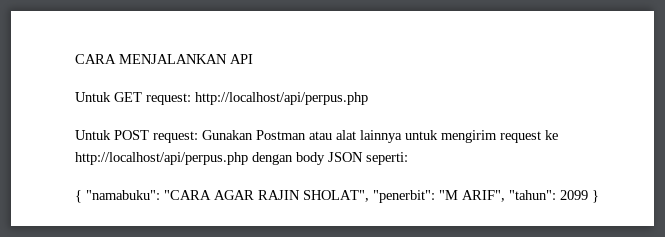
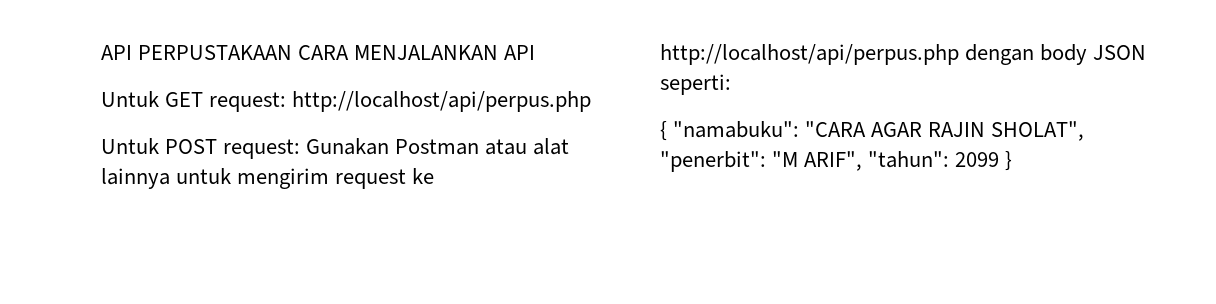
- CARA MENJALANKAN API
+ API PERPUSTAKAAN CARA MENJALANKAN API

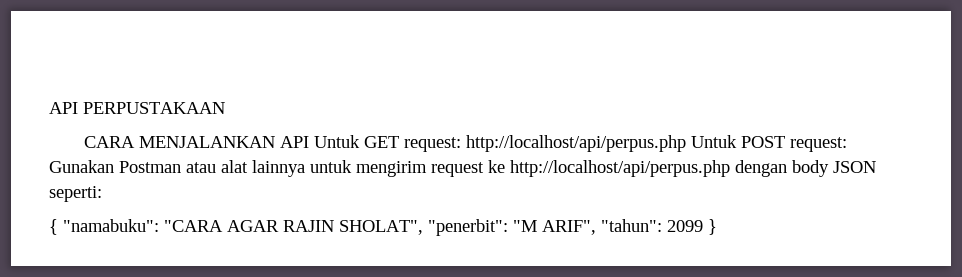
- API PERPUSTAKAAN CARA MENJALANKAN API
- Untuk GET request: http://localhost/api/perpus.php
- Untuk POST request: Gunakan Postman atau alat lainnya untuk mengirim request ke http://localhost/api/perpus.php dengan body JSON seperti:
+ API PERPUSTAKAAN
+ CARA MENJALANKAN API Untuk GET request: http://localhost/api/perpus.php Untuk POST request: Gunakan Postman atau alat lainnya untuk mengirim request ke http://localhost/api/perpus.php dengan body JSON seperti:

